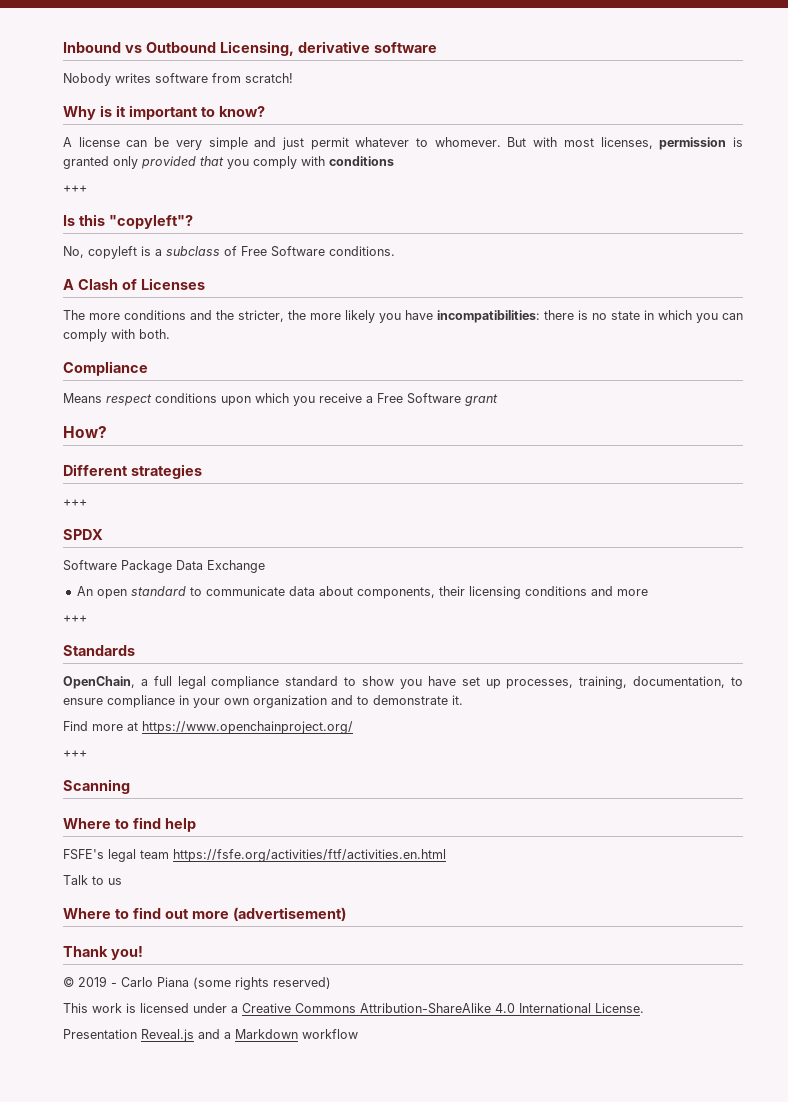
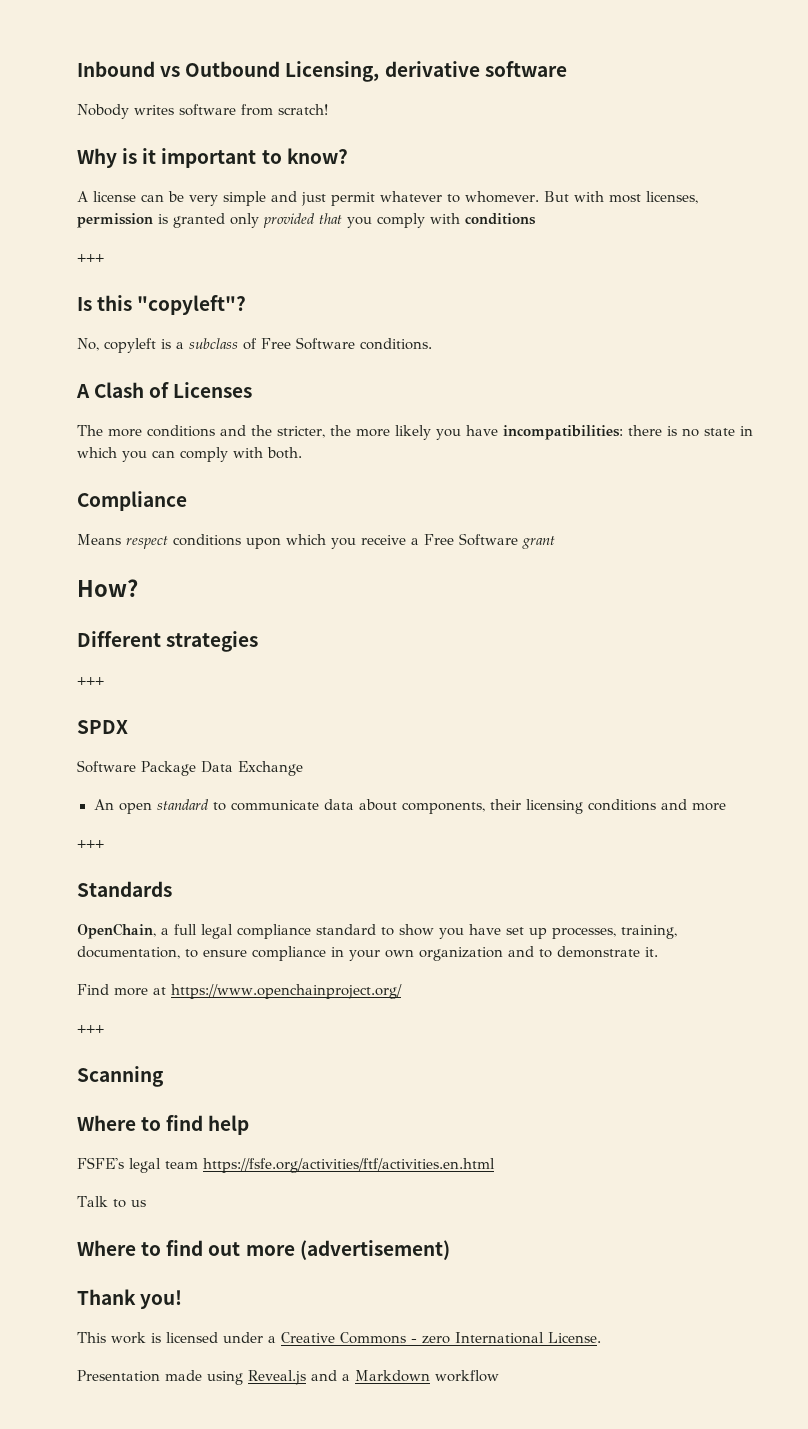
- © 2019 - Carlo Piana (some rights reserved)
- This work is licensed under a Creative Commons Attribution-ShareAlike 4.0 International License.
+ This work is licensed under a Creative Commons - zero International License.
- Presentation Reveal.js and a Markdown workflow
+ Presentation made using Reveal.js and a Markdown workflow

